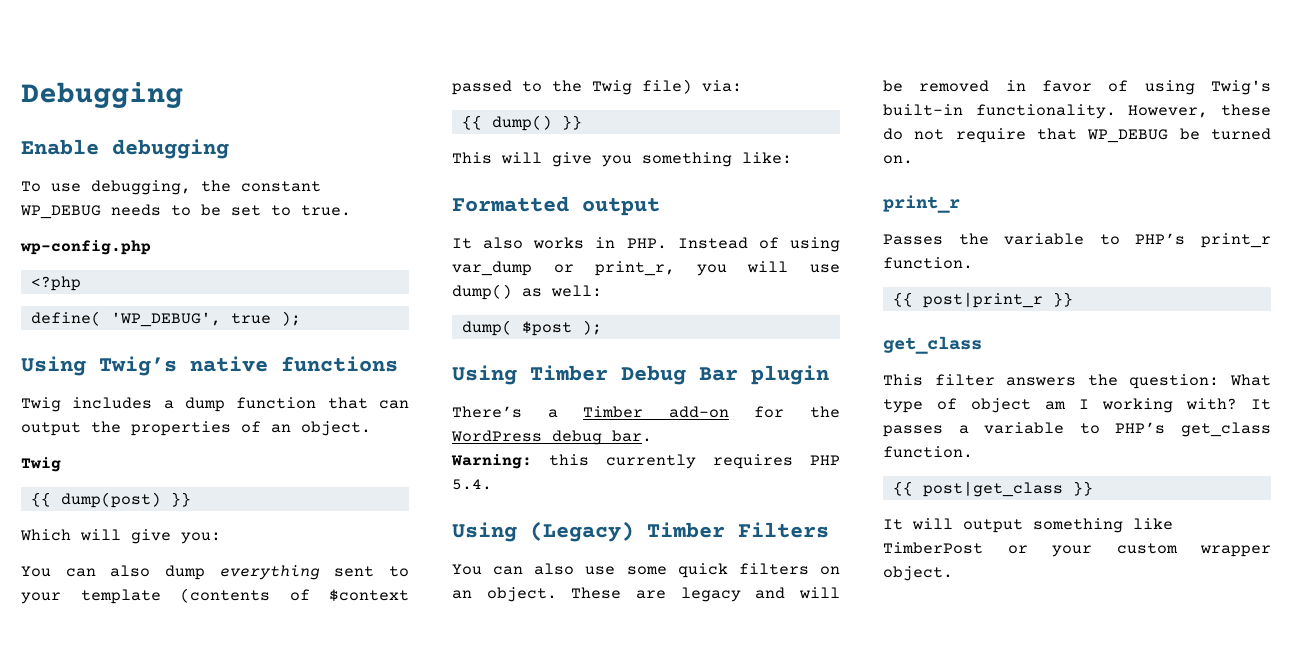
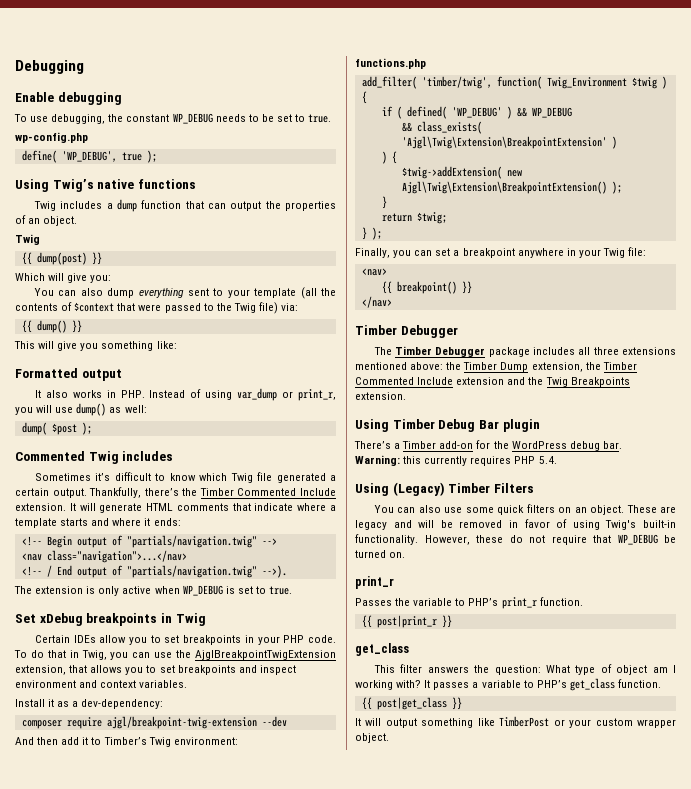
- <?php
- You can also dump everything sent to your template (contents of $context passed to the Twig file) via:
+ You can also dump everything sent to your template (all the contents of $context that were passed to the Twig file) via:
+ Commented Twig includes
+ Sometimes it’s difficult to know which Twig file generated a certain output. Thankfully, there’s the Timber Commented Include extension. It will generate HTML comments that indicate where a template starts and where it ends:
+ <!-- Begin output of "partials/navigation.twig" -->
+ <nav class="navigation">...</nav>
+ <!-- / End output of "partials/navigation.twig" -->).
+ The extension is only active when WP_DEBUG is set to true.
+ Set xDebug breakpoints in Twig
+ Certain IDEs allow you to set breakpoints in your PHP code. To do that in Twig, you can use the AjglBreakpointTwigExtension extension, that allows you to set breakpoints and inspect environment and context variables.
+ Install it as a dev-dependency:
+ composer require ajgl/breakpoint-twig-extension --dev
+ And then add it to Timber’s Twig environment:
+ functions.php
+ add_filter( 'timber/twig', function( Twig_Environment $twig ) {
+ if ( defined( 'WP_DEBUG' ) && WP_DEBUG
+ && class_exists( 'Ajgl\Twig\Extension\BreakpointExtension' )
+ ) {
+ $twig->addExtension( new Ajgl\Twig\Extension\BreakpointExtension() );
+ }
+ return $twig;
+ } );
+ Finally, you can set a breakpoint anywhere in your Twig file:
+ <nav>
+ {{ breakpoint() }}
+ </nav>
+ Timber Debugger
+ The Timber Debugger package includes all three extensions mentioned above: the Timber Dump extension, the Timber Commented Include extension and the Twig Breakpoints extension.

